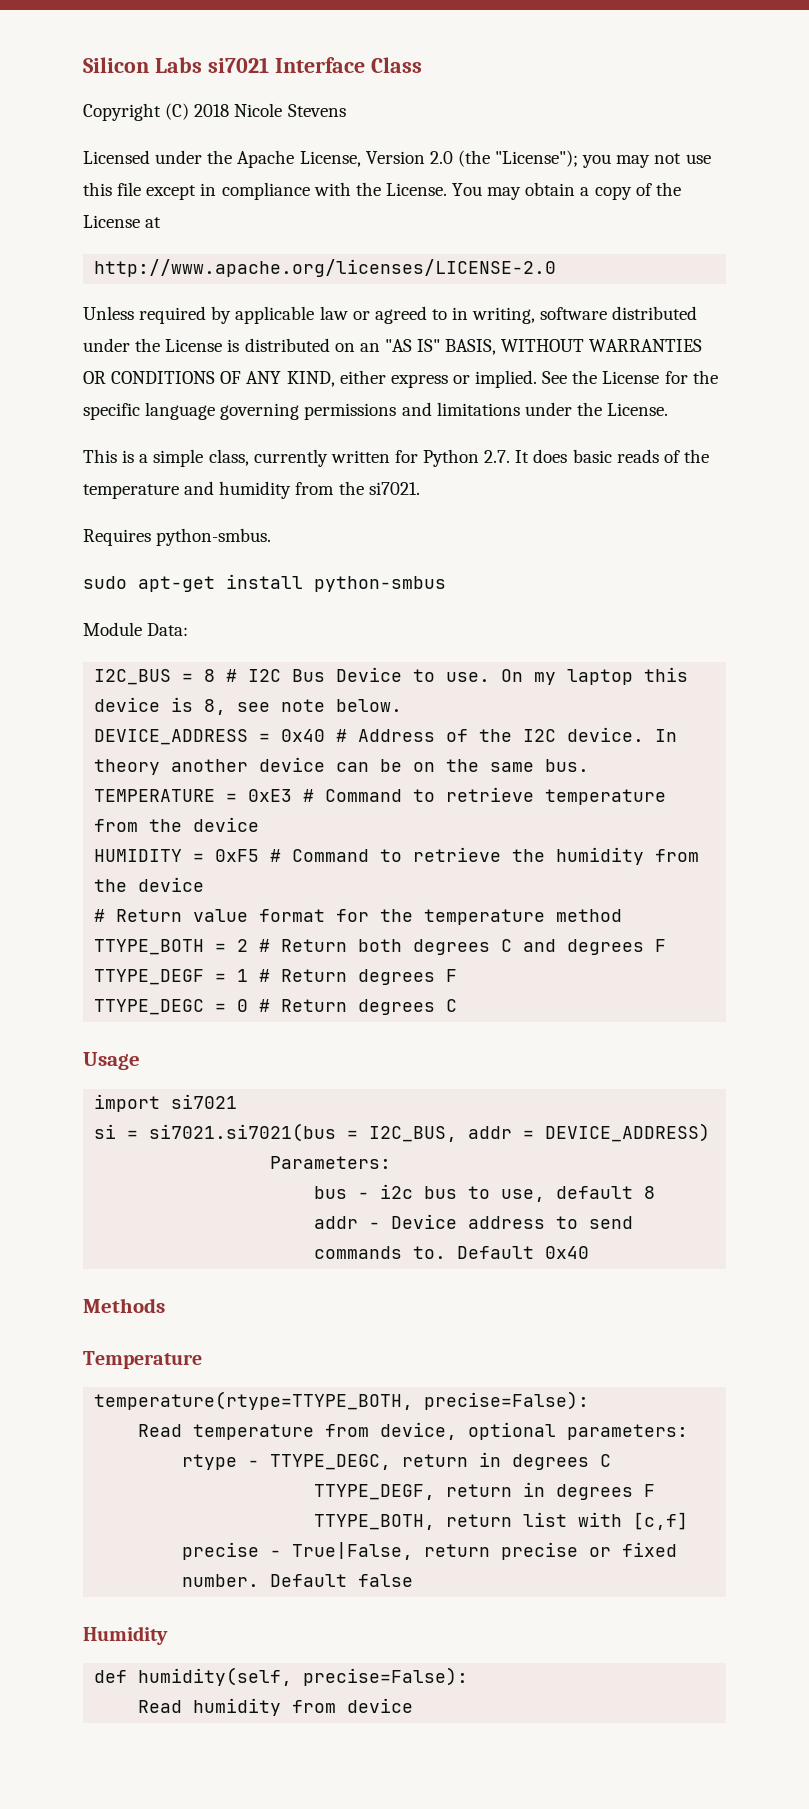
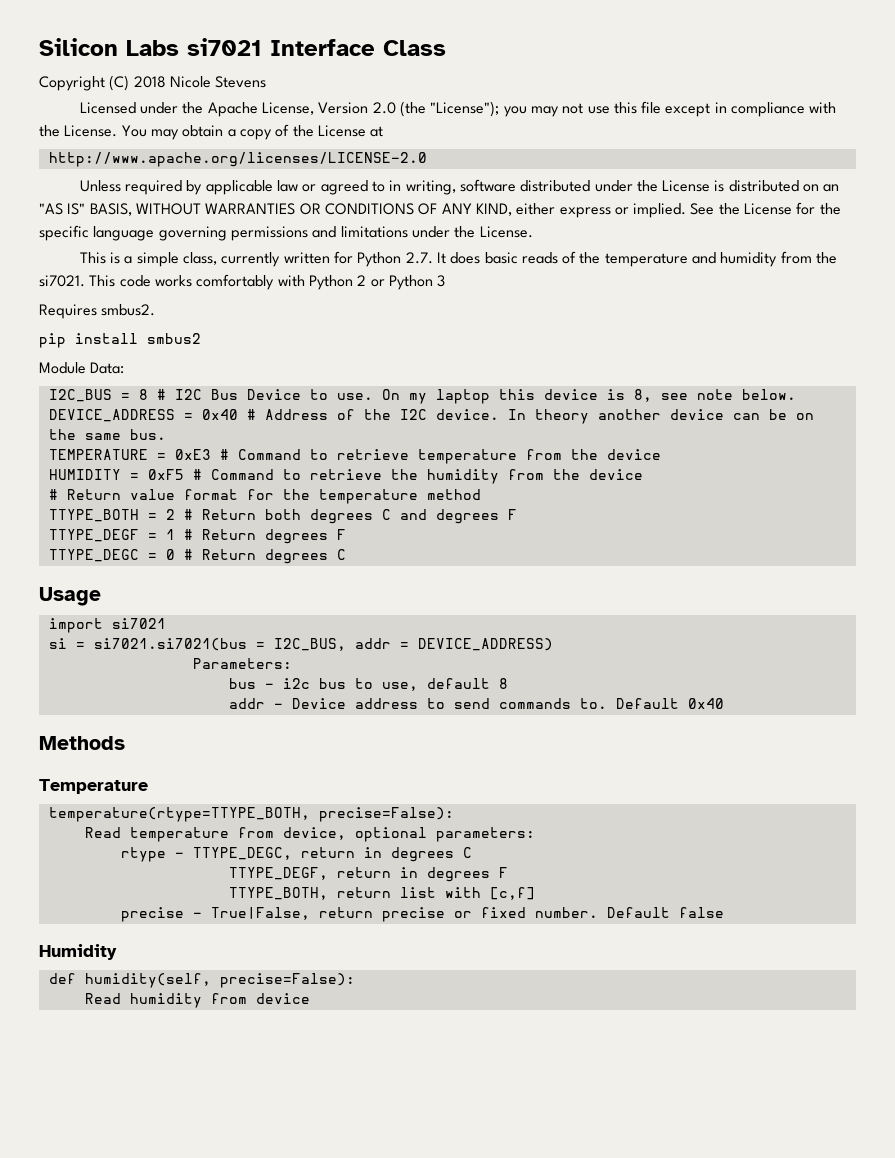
- This is a simple class, currently written for Python 2.7. It does basic reads of the temperature and humidity from the si7021.
- Requires python-smbus.
- sudo apt-get install python-smbus
+ This is a simple class, currently written for Python 2.7. It does basic reads of the temperature and humidity from the si7021. This code works comfortably with Python 2 or Python 3
+ Requires smbus2.
+ pip install smbus2

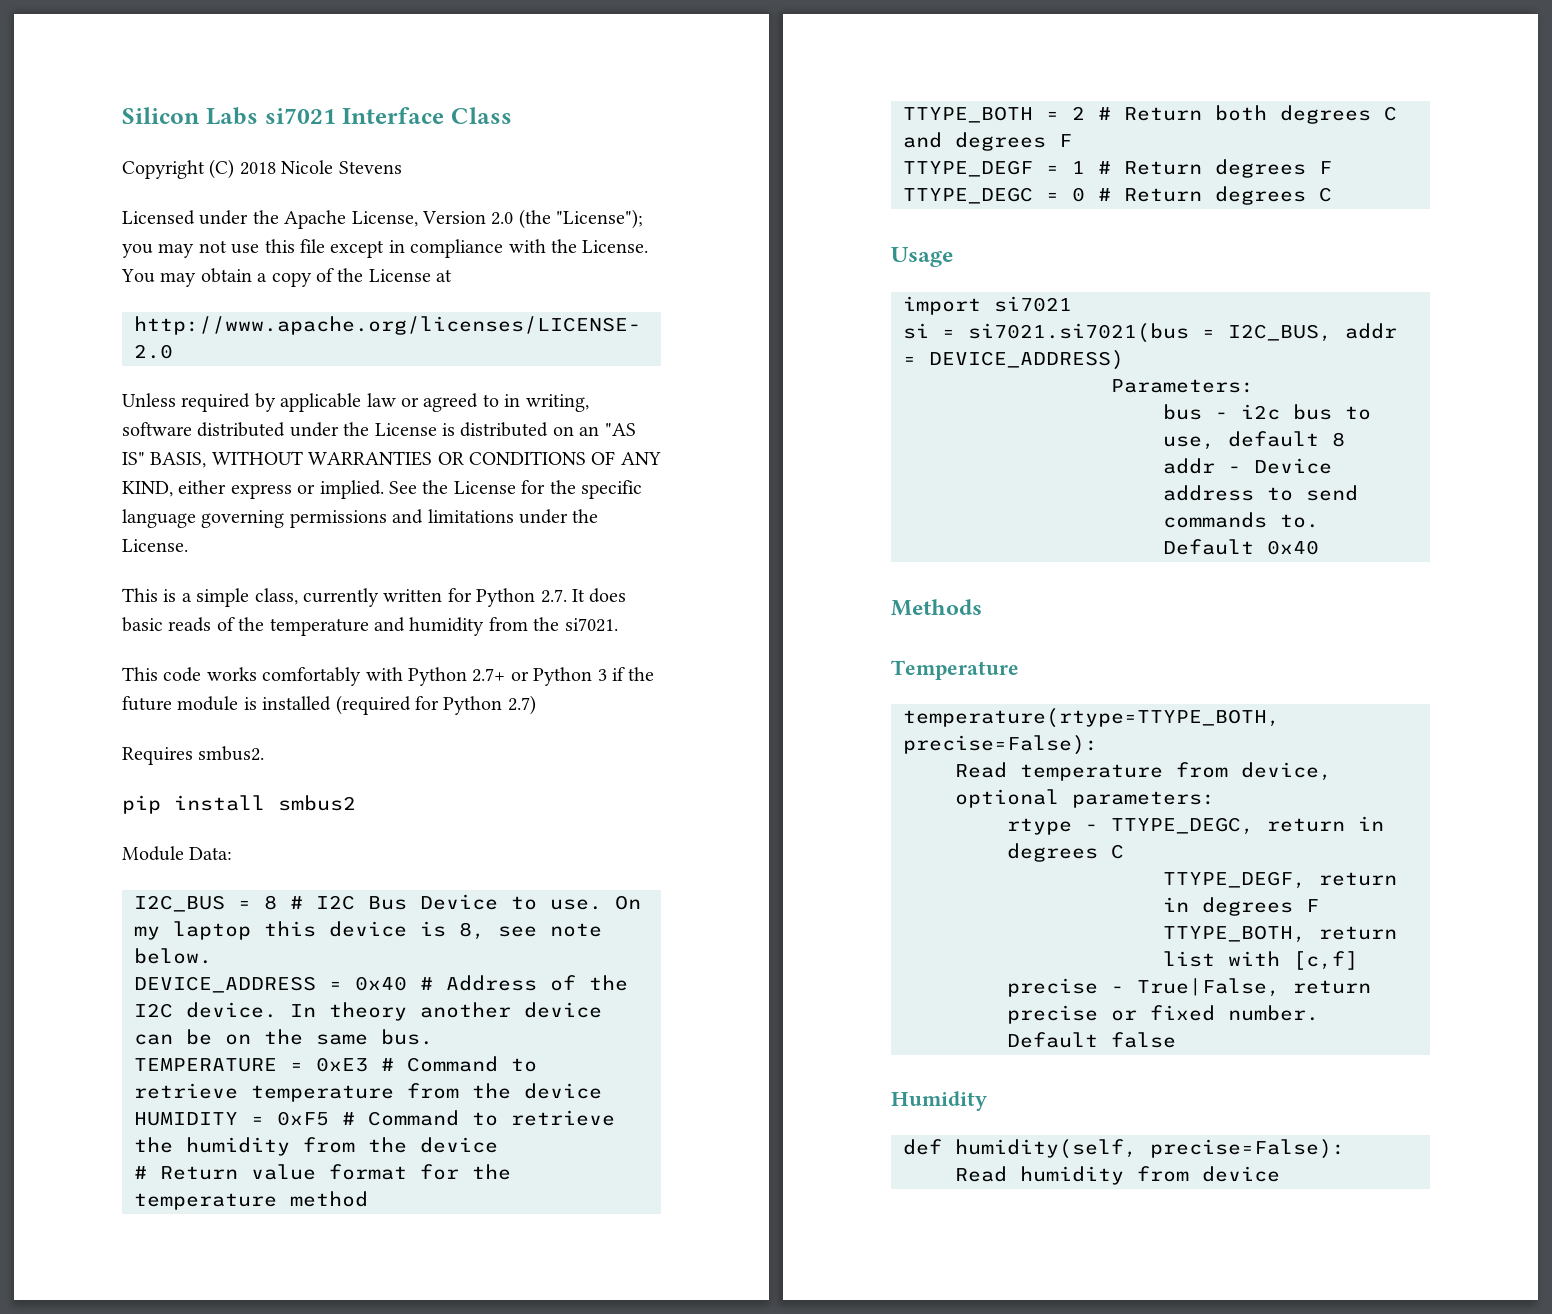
- This is a simple class, currently written for Python 2.7. It does basic reads of the temperature and humidity from the si7021. This code works comfortably with Python 2 or Python 3
+ This is a simple class, currently written for Python 2.7. It does basic reads of the temperature and humidity from the si7021.
+ This code works comfortably with Python 2.7+ or Python 3 if the future module is installed (required for Python 2.7)

